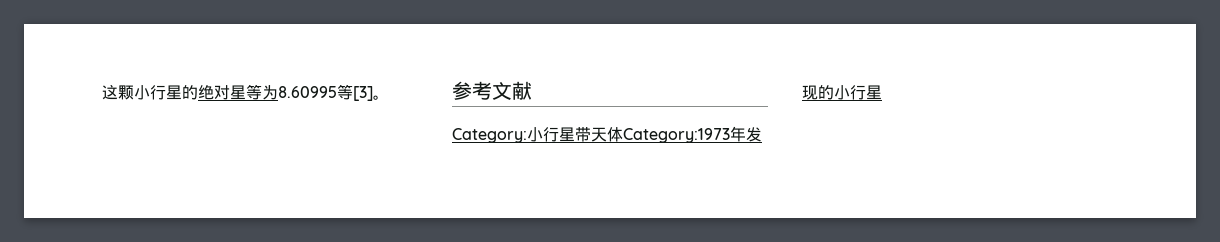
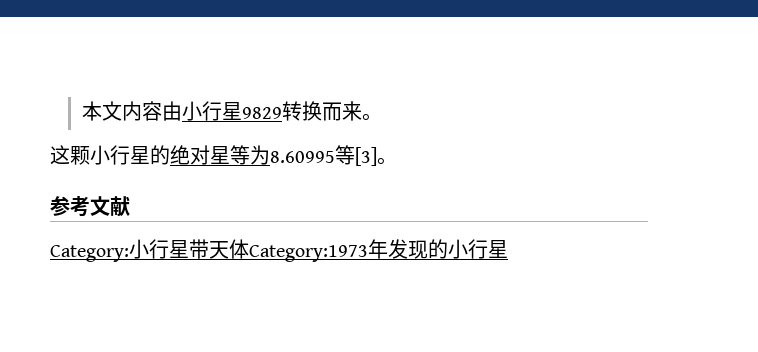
+ 本文内容由小行星9829转换而来。

